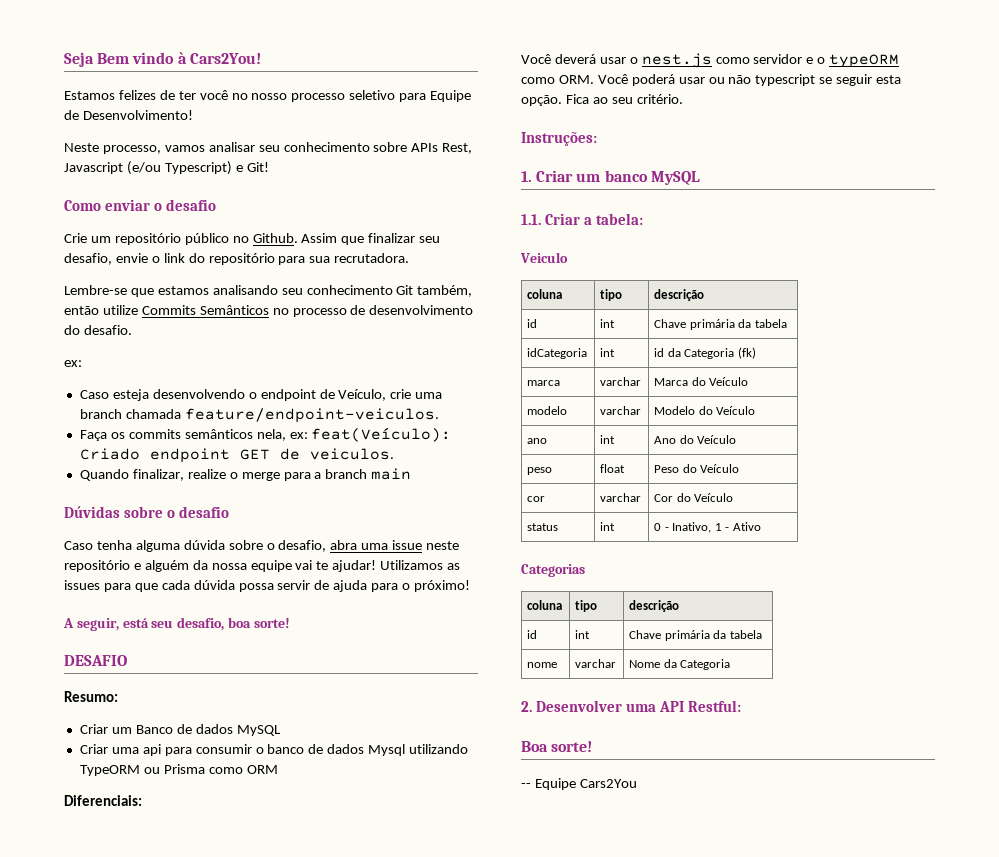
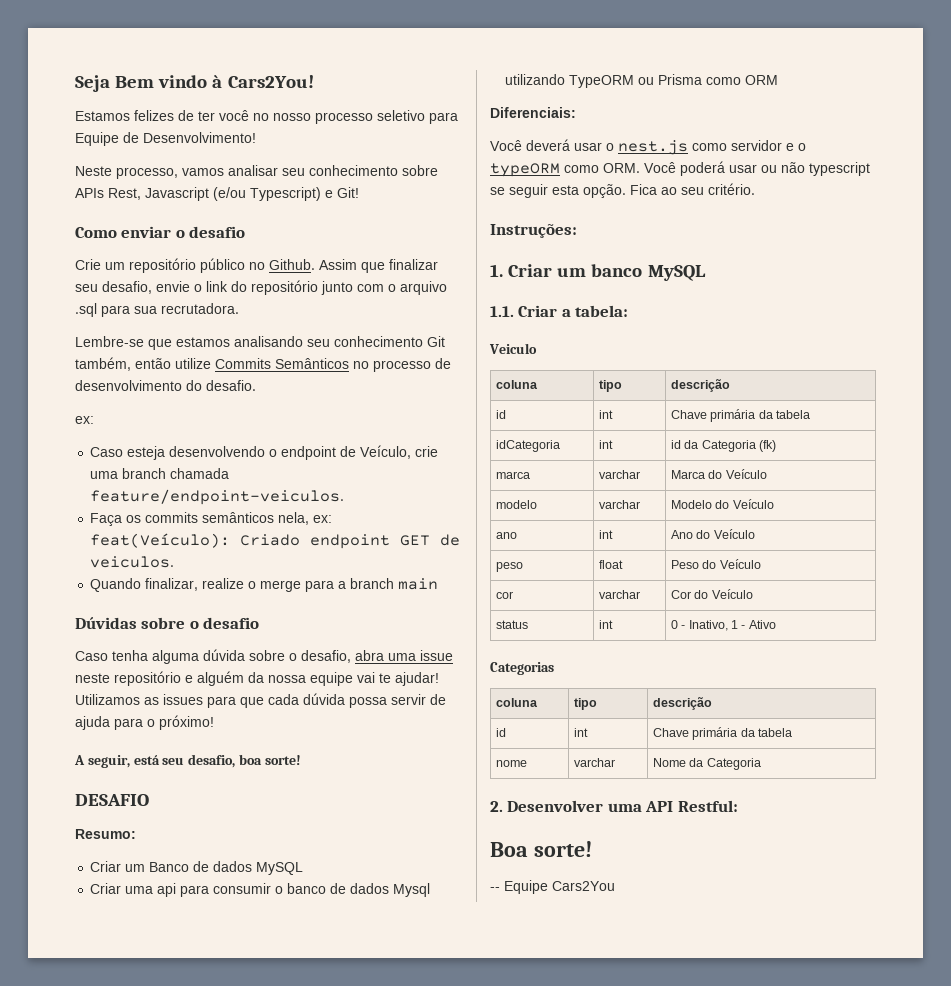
- Assim que finalizar seu desafio, envie o link do repositório para sua recrutadora.
+ Assim que finalizar seu desafio, envie o link do repositório junto com o arquivo .sql para sua recrutadora.

